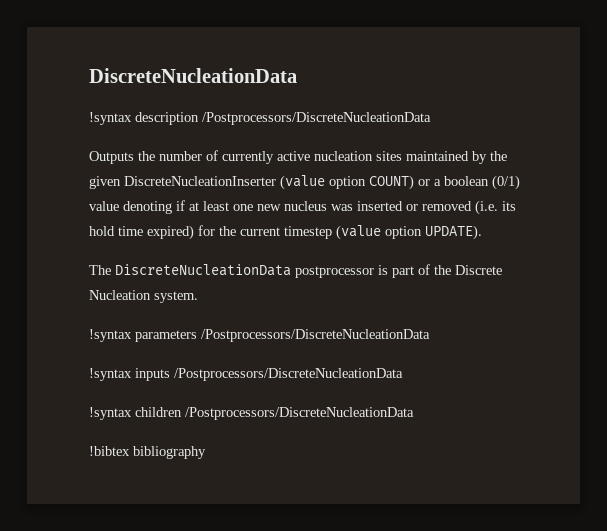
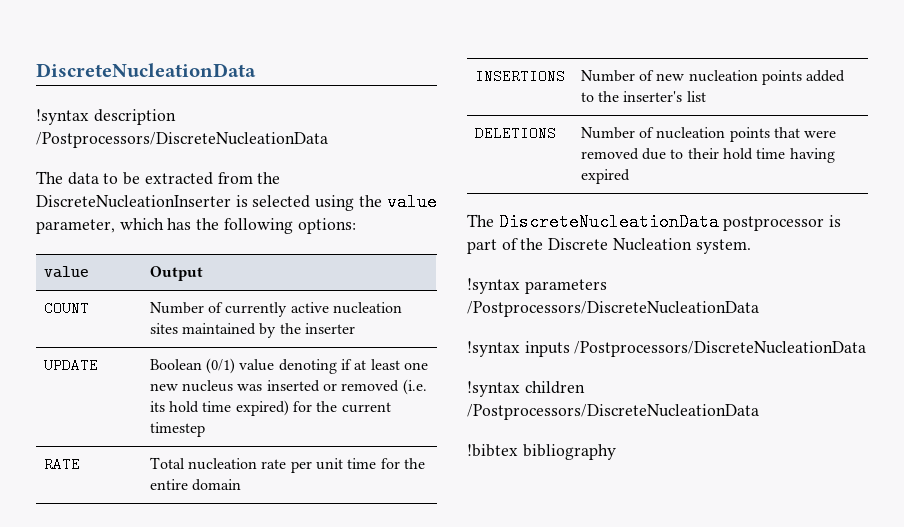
- Outputs the number of currently active nucleation sites maintained by the given DiscreteNucleationInserter (value option COUNT) or a boolean (0/1) value denoting if at least one new nucleus was inserted or removed (i.e. its hold time expired) for the current timestep (value option UPDATE).
+ The data to be extracted from the DiscreteNucleationInserter is selected using the value parameter, which has the following options:
+ value | Output
+ COUNT | Number of currently active nucleation sites maintained by the inserter
+ UPDATE | Boolean (0/1) value denoting if at least one new nucleus was inserted or removed (i.e. its hold time expired) for the current timestep
+ RATE | Total nucleation rate per unit time for the entire domain
+ INSERTIONS | Number of new nucleation points added to the inserter's list
+ DELETIONS | Number of nucleation points that were removed due to their hold time having expired

